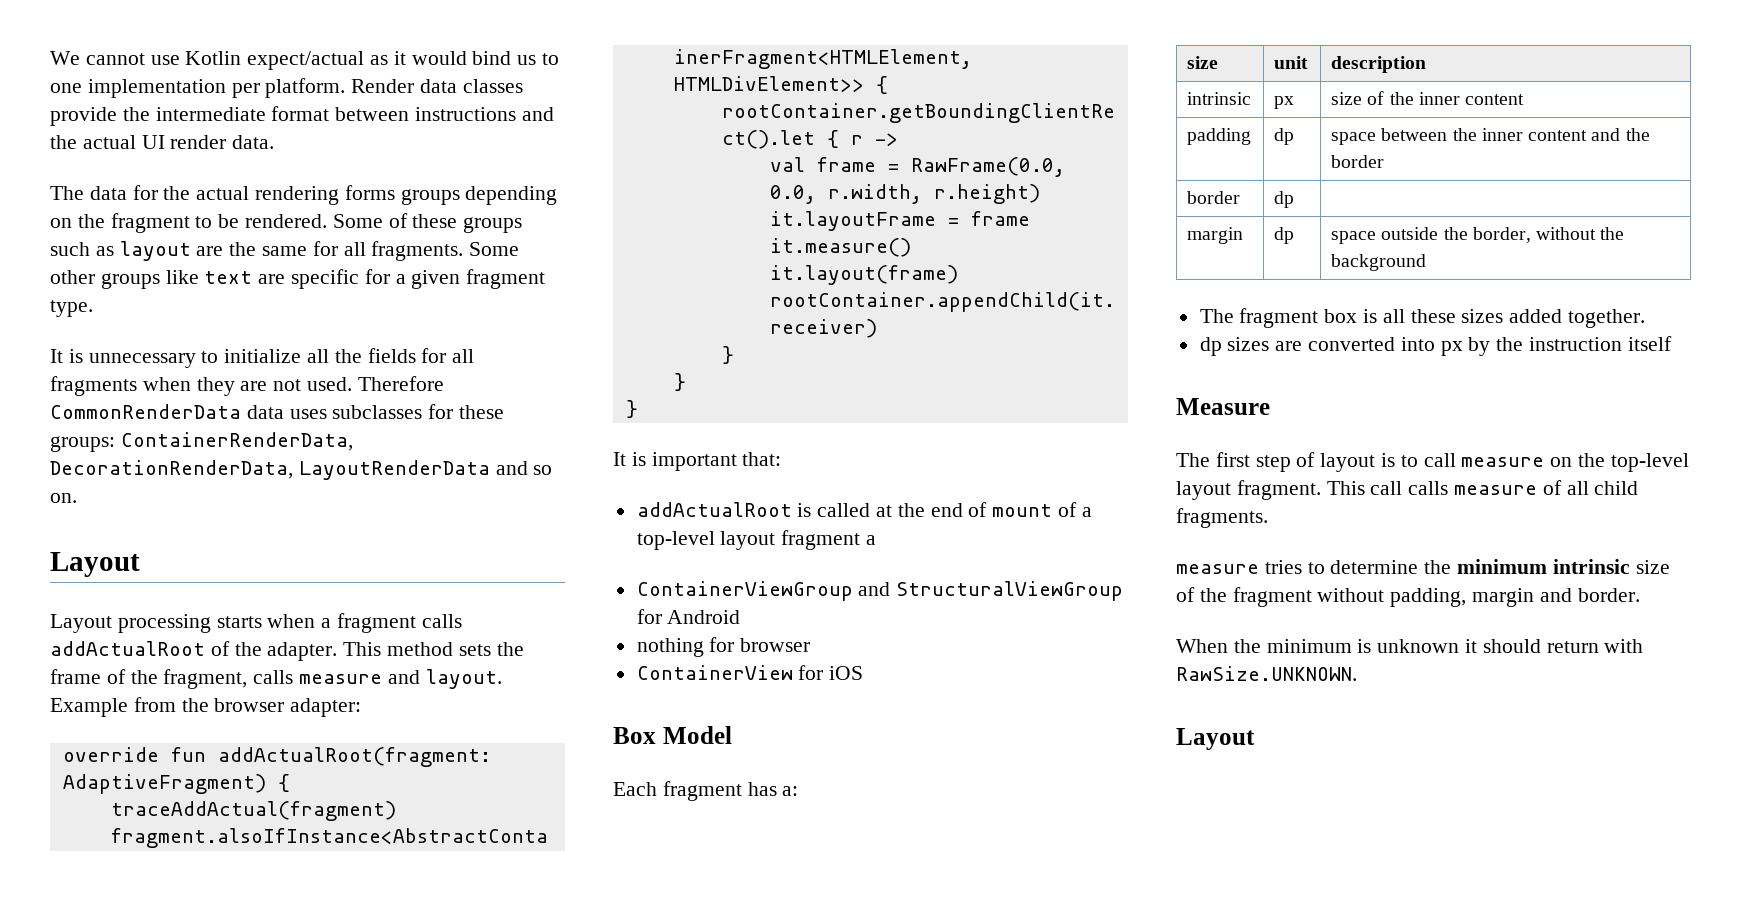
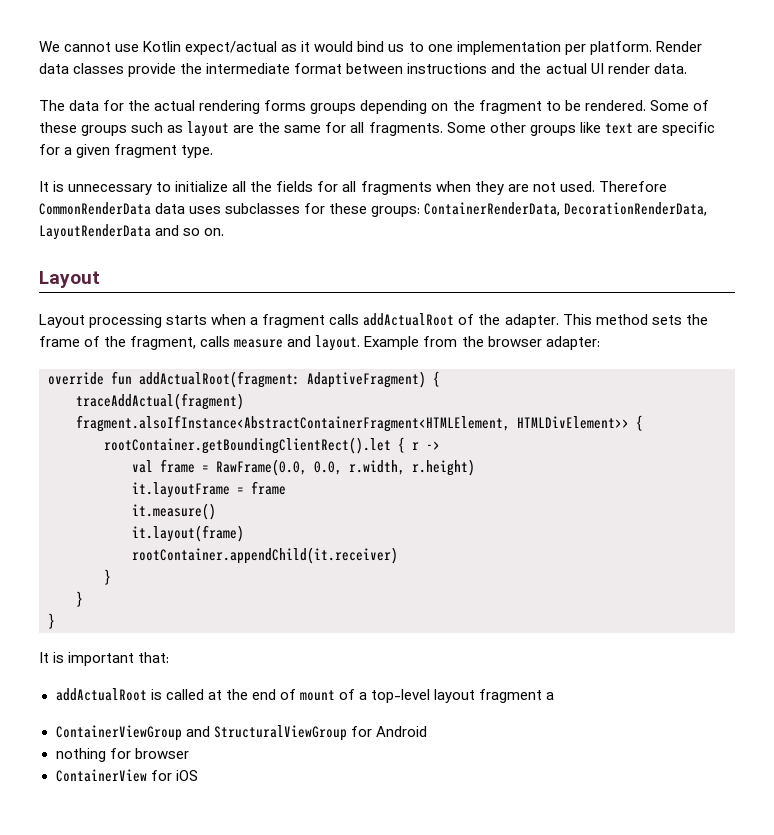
- Box Model
- Each fragment has a:
- size | unit | description
- intrinsic | px | size of the inner content
- padding | dp | space between the inner content and the border
- border | dp |
- margin | dp | space outside the border, without the background
- The fragment box is all these sizes added together.
- dp sizes are converted into px by the instruction itself
- Measure
- The first step of layout is to call measure on the top-level layout fragment. This call calls measure of all child fragments.
- measure tries to determine the minimum intrinsic size of the fragment without padding, margin and border.
- When the minimum is unknown it should return with RawSize.UNKNOWN.
- Layout

